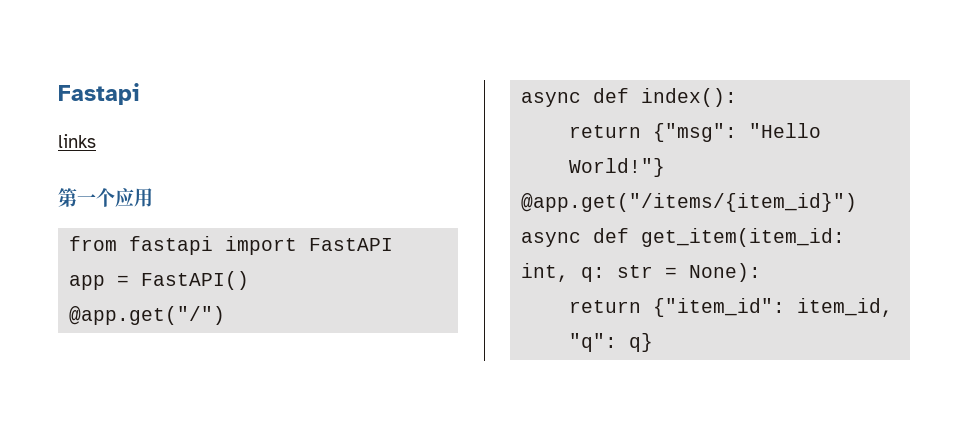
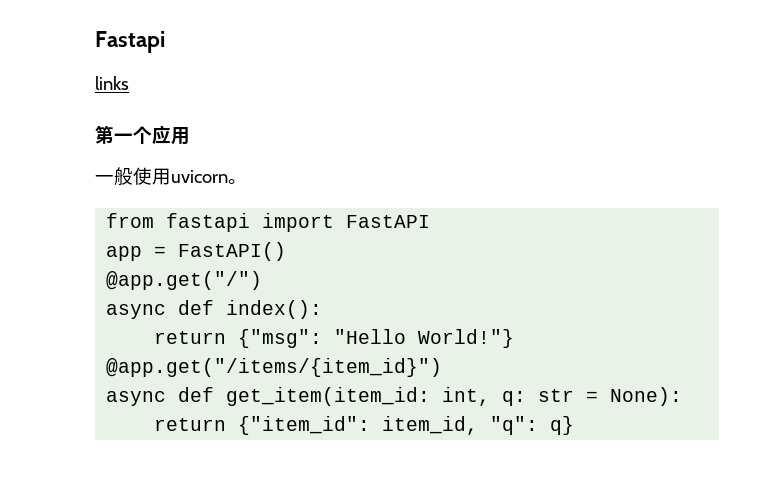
+ 一般使用uvicorn。

